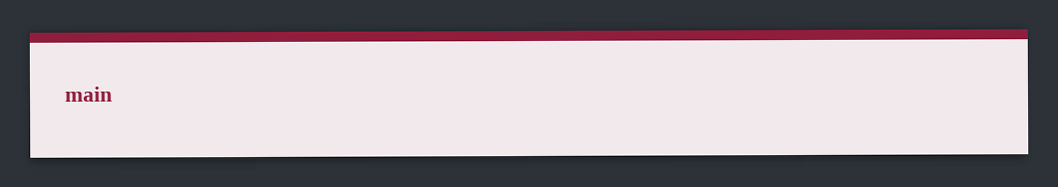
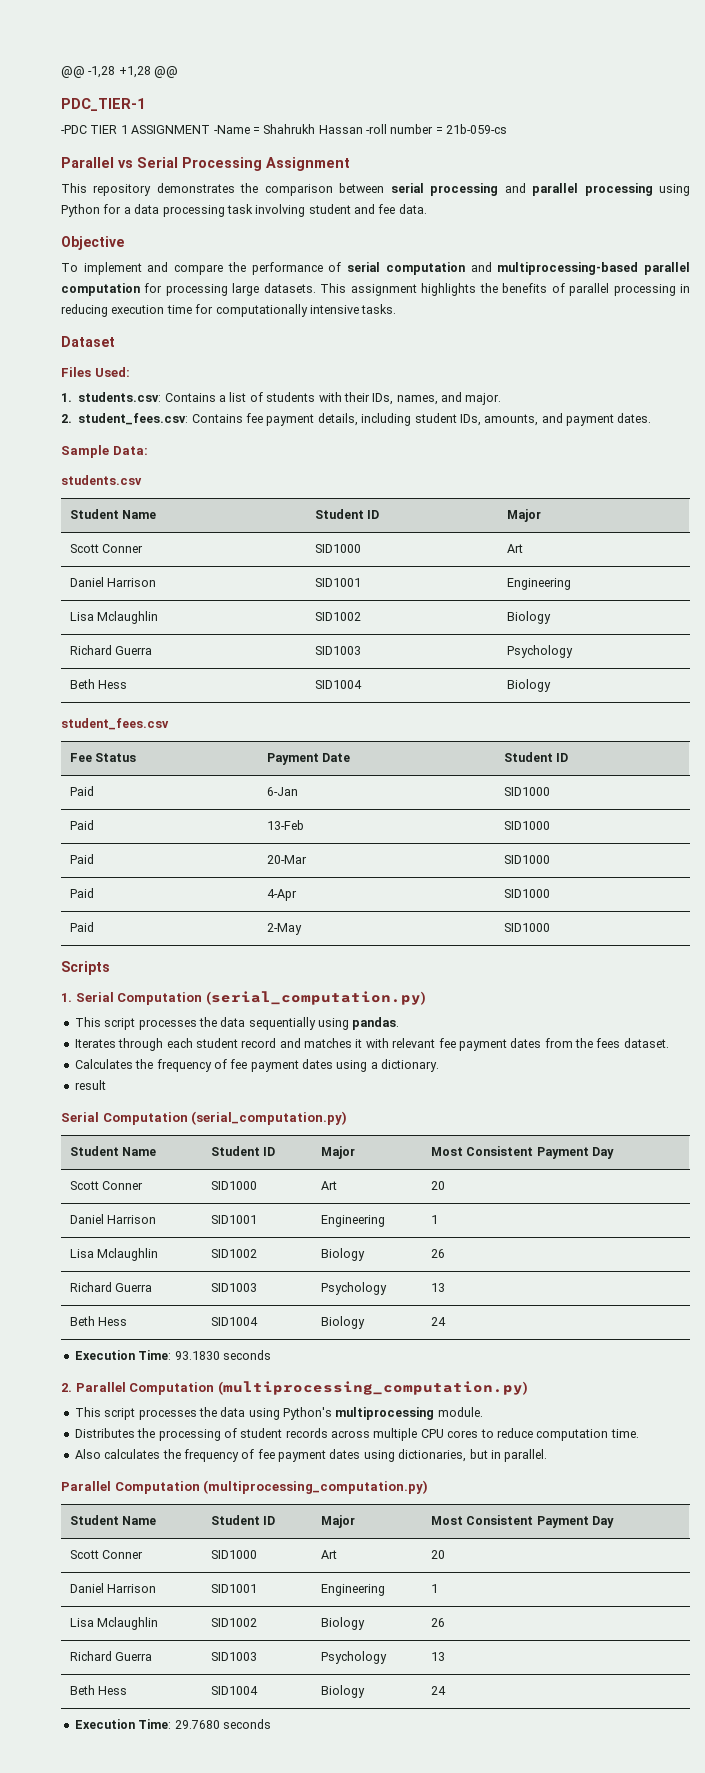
- main
+ @@ -1,28 +1,28 @@
+ PDC_TIER-1
+ -PDC TIER 1 ASSIGNMENT -Name = Shahrukh Hassan -roll number = 21b-059-cs
+ Parallel vs Serial Processing Assignment
+ This repository demonstrates the comparison between serial processing and parallel processing using Python for a data processing task involving student and fee data.
+ Objective
+ To implement and compare the performance of serial computation and multiprocessing-based parallel computation for processing large datasets. This assignment highlights the benefits of parallel processing in reducing execution time for computationally intensive tasks.
+ Dataset
+ Files Used:
+ 1. students.csv: Contains a list of students with their IDs, names, and major.
+ 2. student_fees.csv: Contains fee payment details, including student IDs, amounts, and payment dates.
+ Sample Data:
+ students.csv
+ Student Name | Student ID | Major
+ Scott Conner | SID1000 | Art
+ Daniel Harrison | SID1001 | Engineering
+ Lisa Mclaughlin | SID1002 | Biology
+ Richard Guerra | SID1003 | Psychology
+ Beth Hess | SID1004 | Biology
+ student_fees.csv
+ Fee Status | Payment Date | Student ID
+ Paid | 6-Jan | SID1000
+ Paid | 13-Feb | SID1000
+ Paid | 20-Mar | SID1000
+ Paid | 4-Apr | SID1000
+ Paid | 2-May | SID1000
+ Scripts
+ 1. Serial Computation (serial_computation.py)
+ This script processes the data sequentially using pandas.
+ Iterates through each student record and matches it with relevant fee payment dates from the fees dataset.
+ Calculates the frequency of fee payment dates using a dictionary.
+ result
+ Serial Computation (serial_computation.py)
+ Student Name | Student ID | Major | Most Consistent Payment Day
+ Scott Conner | SID1000 | Art | 20
+ Daniel Harrison | SID1001 | Engineering | 1
+ Lisa Mclaughlin | SID1002 | Biology | 26
+ Richard Guerra | SID1003 | Psychology | 13
+ Beth Hess | SID1004 | Biology | 24
+ Execution Time: 93.1830 seconds
+ 2. Parallel Computation (multiprocessing_computation.py)
+ This script processes the data using Python's multiprocessing module.
+ Distributes the processing of student records across multiple CPU cores to reduce computation time.
+ Also calculates the frequency of fee payment dates using dictionaries, but in parallel.
+ Parallel Computation (multiprocessing_computation.py)
+ Student Name | Student ID | Major | Most Consistent Payment Day
+ Scott Conner | SID1000 | Art | 20
+ Daniel Harrison | SID1001 | Engineering | 1
+ Lisa Mclaughlin | SID1002 | Biology | 26
+ Richard Guerra | SID1003 | Psychology | 13
+ Beth Hess | SID1004 | Biology | 24
+ Execution Time: 29.7680 seconds

